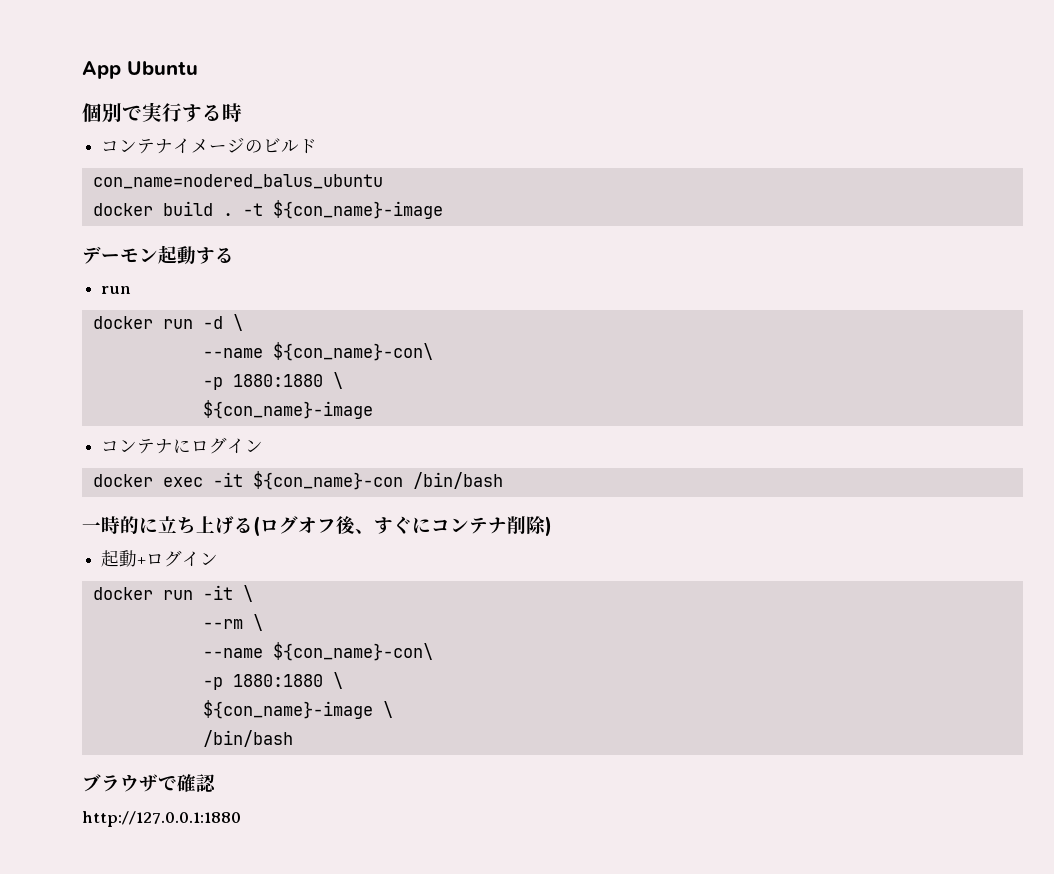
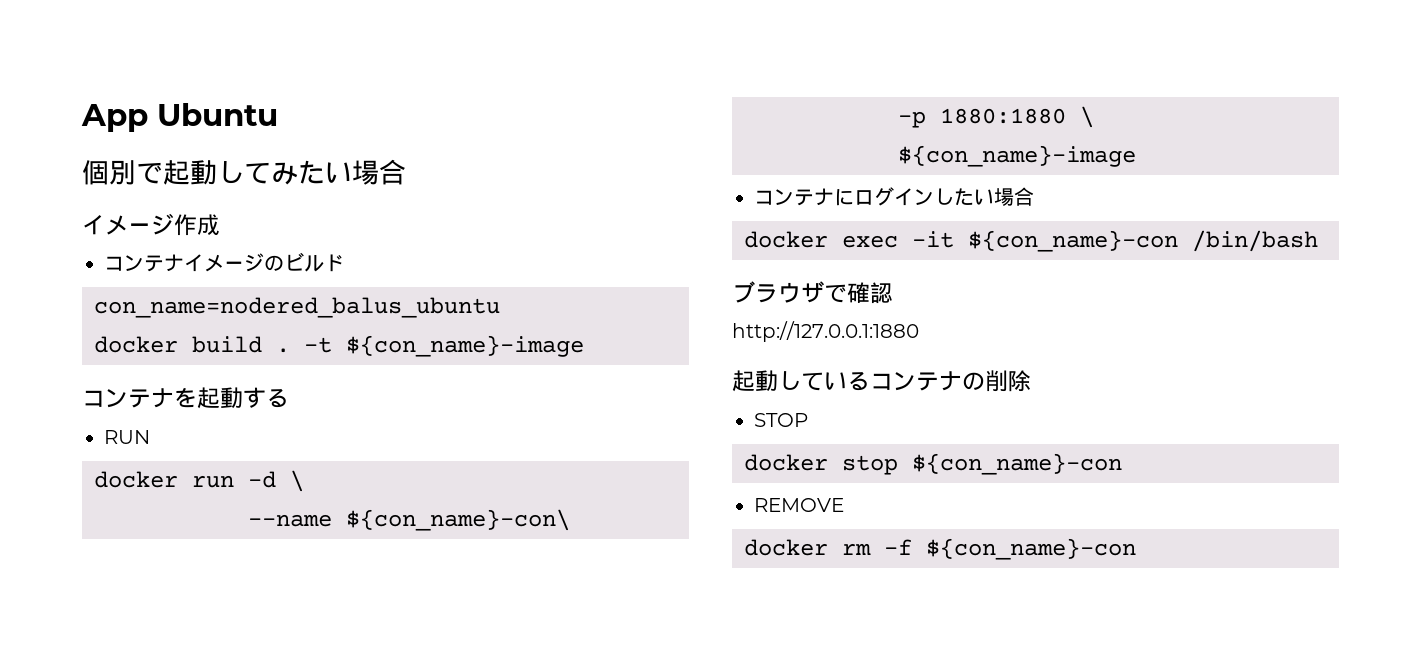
- 個別で実行する時
+ 個別で起動してみたい場合
+ イメージ作成
- デーモン起動する
- run
+ コンテナを起動する
+ RUN
- コンテナにログイン
+ コンテナにログインしたい場合
- 一時的に立ち上げる(ログオフ後、すぐにコンテナ削除)
- 起動+ログイン
- docker run -it \
- --rm \
- --name ${con_name}-con\
- -p 1880:1880 \
- ${con_name}-image \
- /bin/bash
+ 起動しているコンテナの削除
+ STOP
+ docker stop ${con_name}-con
+ REMOVE
+ docker rm -f ${con_name}-con

